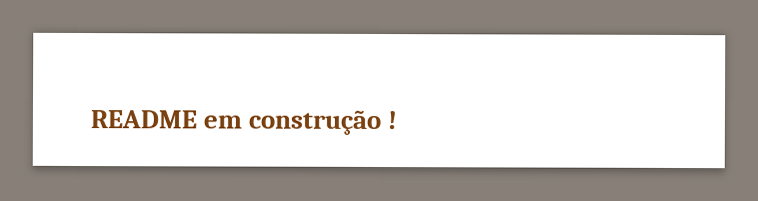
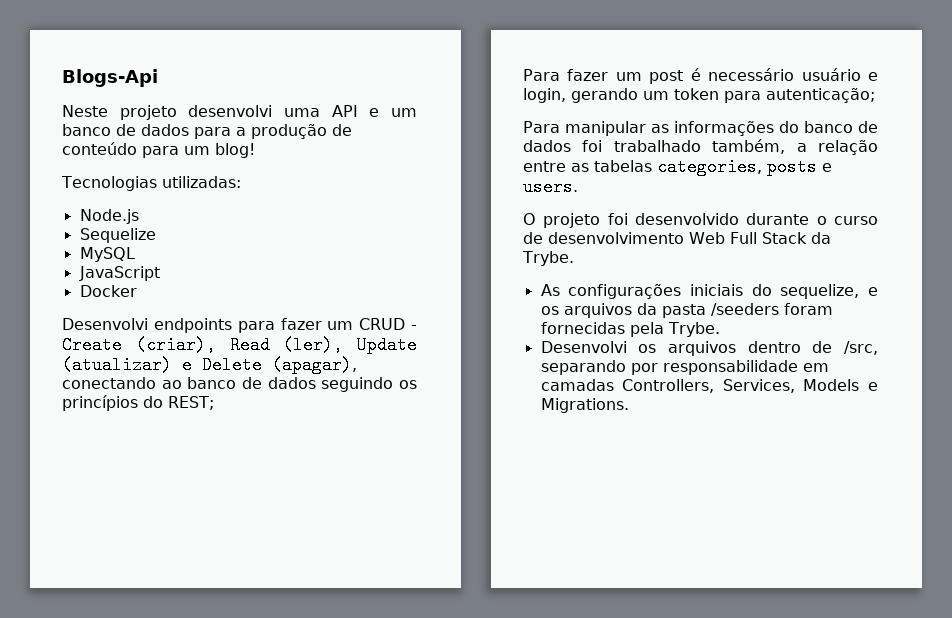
- README em construção !
+ Blogs-Api
+ Neste projeto desenvolvi uma API e um banco de dados para a produção de conteúdo para um blog!
+ Tecnologias utilizadas:
+ Node.js
+ Sequelize
+ MySQL
+ JavaScript
+ Docker
+ Desenvolvi endpoints para fazer um CRUD - Create (criar), Read (ler), Update (atualizar) e Delete (apagar), conectando ao banco de dados seguindo os princípios do REST;
+ Para fazer um post é necessário usuário e login, gerando um token para autenticação;
+ Para manipular as informações do banco de dados foi trabalhado também, a relação entre as tabelas categories, posts e users.
+ O projeto foi desenvolvido durante o curso de desenvolvimento Web Full Stack da Trybe.
+ As configurações iniciais do sequelize, e os arquivos da pasta /seeders foram fornecidas pela Trybe.
+ Desenvolvi os arquivos dentro de /src, separando por responsabilidade em camadas Controllers, Services, Models e Migrations.

